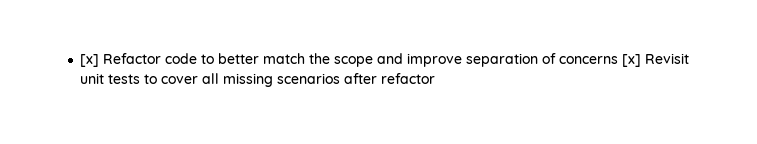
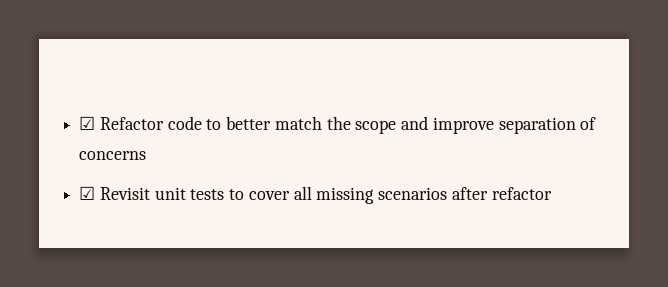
- [x] Refactor code to better match the scope and improve separation of concerns [x] Revisit unit tests to cover all missing scenarios after refactor
+ ☑ Refactor code to better match the scope and improve separation of concerns
+ ☑ Revisit unit tests to cover all missing scenarios after refactor

